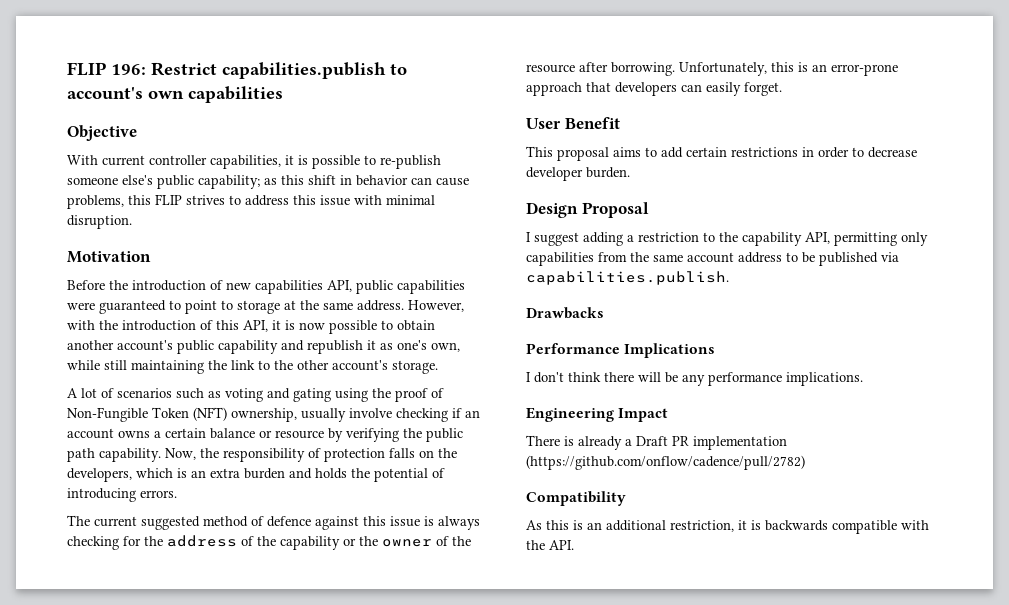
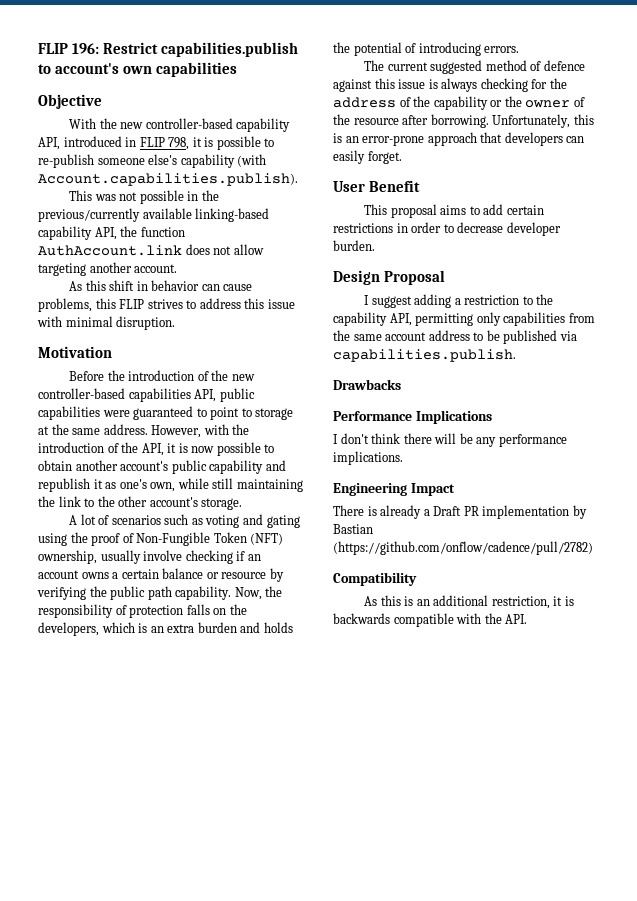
- With current controller capabilities, it is possible to re-publish someone else's public capability; as this shift in behavior can cause problems, this FLIP strives to address this issue with minimal disruption.
+ With the new controller-based capability API, introduced in FLIP 798, it is possible to re-publish someone else's capability (with Account.capabilities.publish).
+ This was not possible in the previous/currently available linking-based capability API, the function AuthAccount.link does not allow targeting another account.
+ As this shift in behavior can cause problems, this FLIP strives to address this issue with minimal disruption.
- Before the introduction of new capabilities API, public capabilities were guaranteed to point to storage at the same address.
+ Before the introduction of the new controller-based capabilities API, public capabilities were guaranteed to point to storage at the same address.
- However, with the introduction of this API, it is now possible to obtain another account's public capability and republish it as one's own, while still maintaining the link to the other account's storage.
+ However, with the introduction of the API, it is now possible to obtain another account's public capability and republish it as one's own, while still maintaining the link to the other account's storage.
- There is already a Draft PR implementation (https://github.com/onflow/cadence/pull/2782)
+ There is already a Draft PR implementation by Bastian (https://github.com/onflow/cadence/pull/2782)

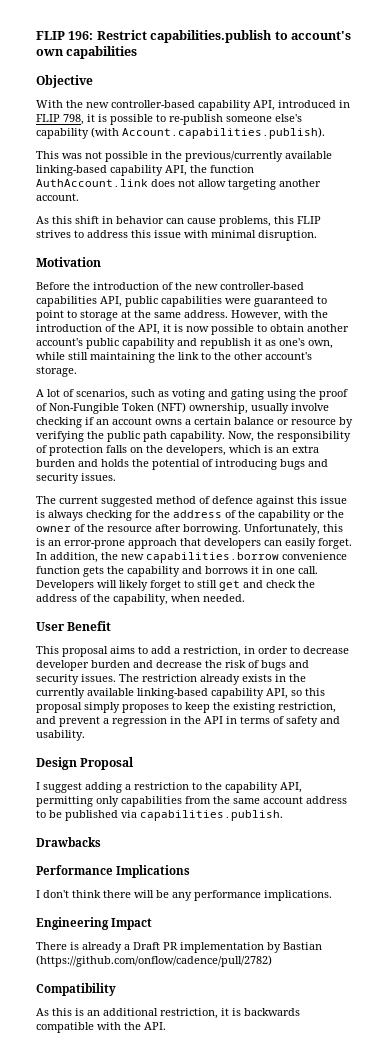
- A lot of scenarios such as voting and gating using the proof of Non-Fungible Token (NFT) ownership, usually involve checking if an account owns a certain balance or resource by verifying the public path capability.
+ A lot of scenarios, such as voting and gating using the proof of Non-Fungible Token (NFT) ownership, usually involve checking if an account owns a certain balance or resource by verifying the public path capability.
- Now, the responsibility of protection falls on the developers, which is an extra burden and holds the potential of introducing errors.
+ Now, the responsibility of protection falls on the developers, which is an extra burden and holds the potential of introducing bugs and security issues.
+ In addition, the new capabilities.borrow convenience function gets the capability and borrows it in one call. Developers will likely forget to still get and check the address of the capability, when needed.
- This proposal aims to add certain restrictions in order to decrease developer burden.
+ This proposal aims to add a restriction, in order to decrease developer burden and decrease the risk of bugs and security issues. The restriction already exists in the currently available linking-based capability API, so this proposal simply proposes to keep the existing restriction, and prevent a regression in the API in terms of safety and usability.

